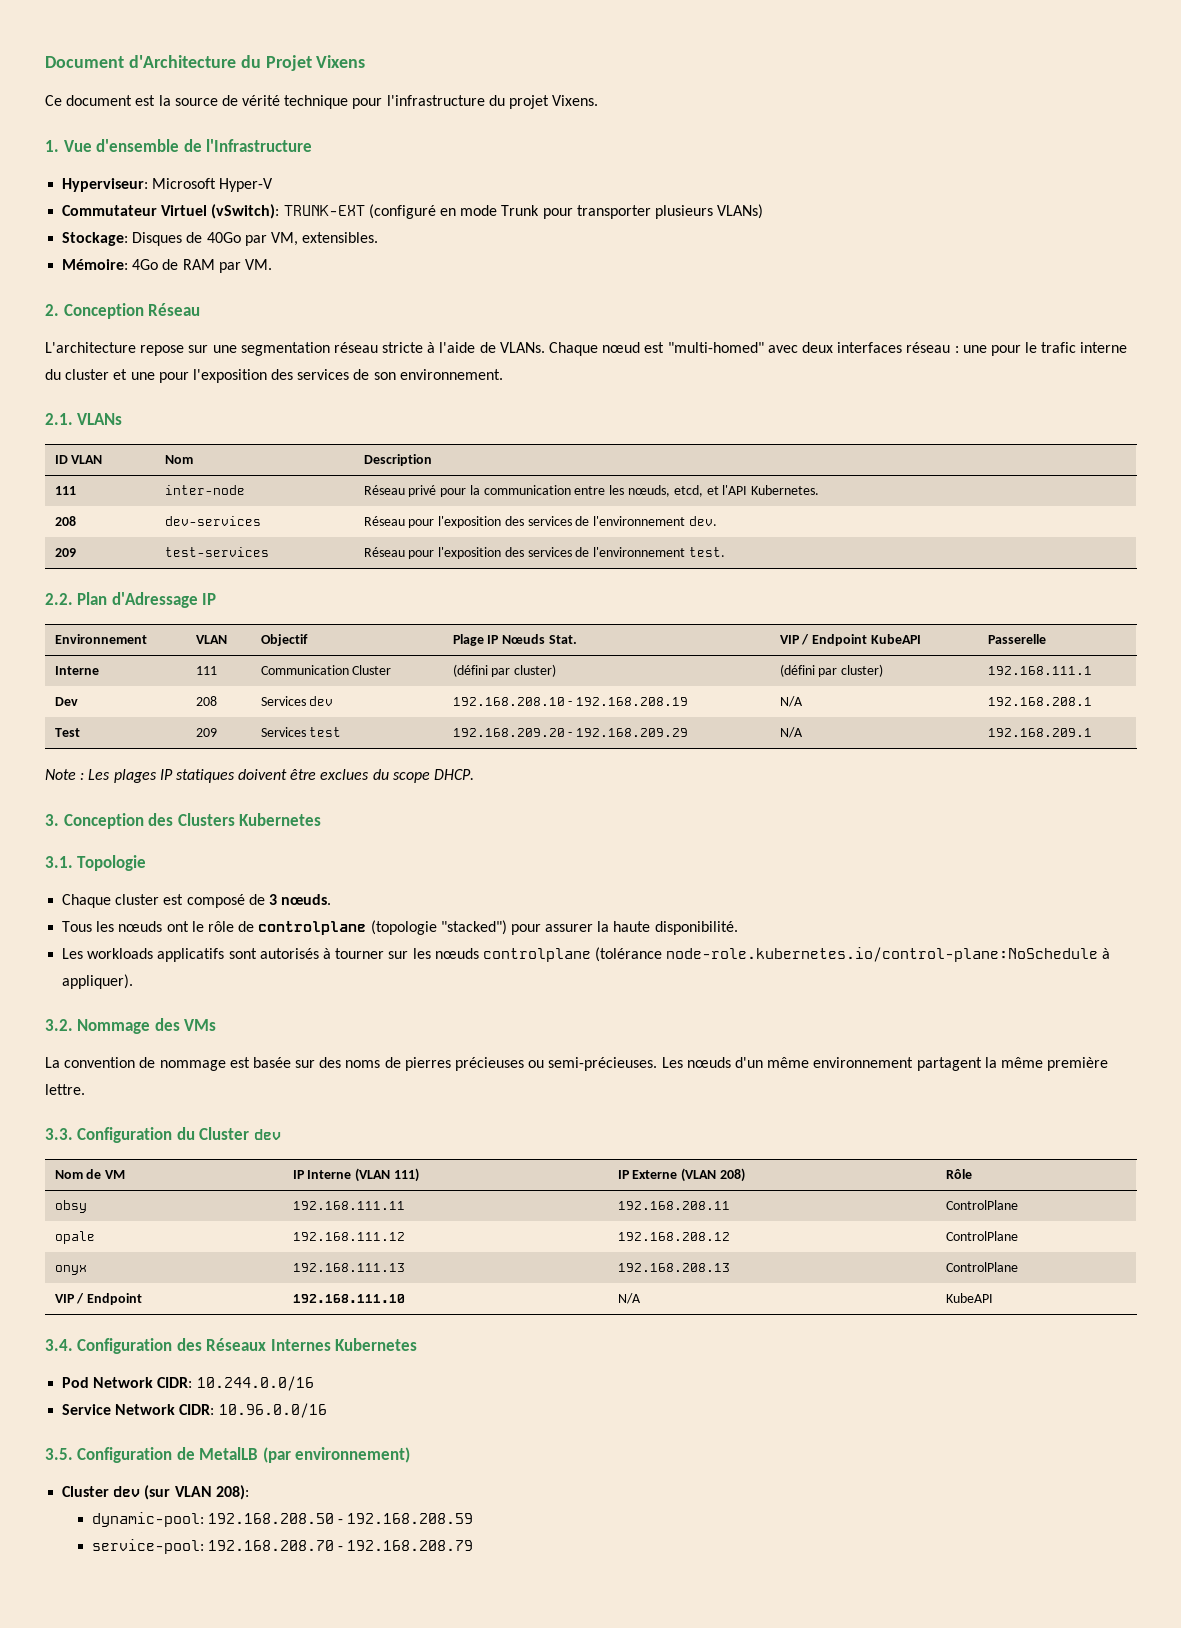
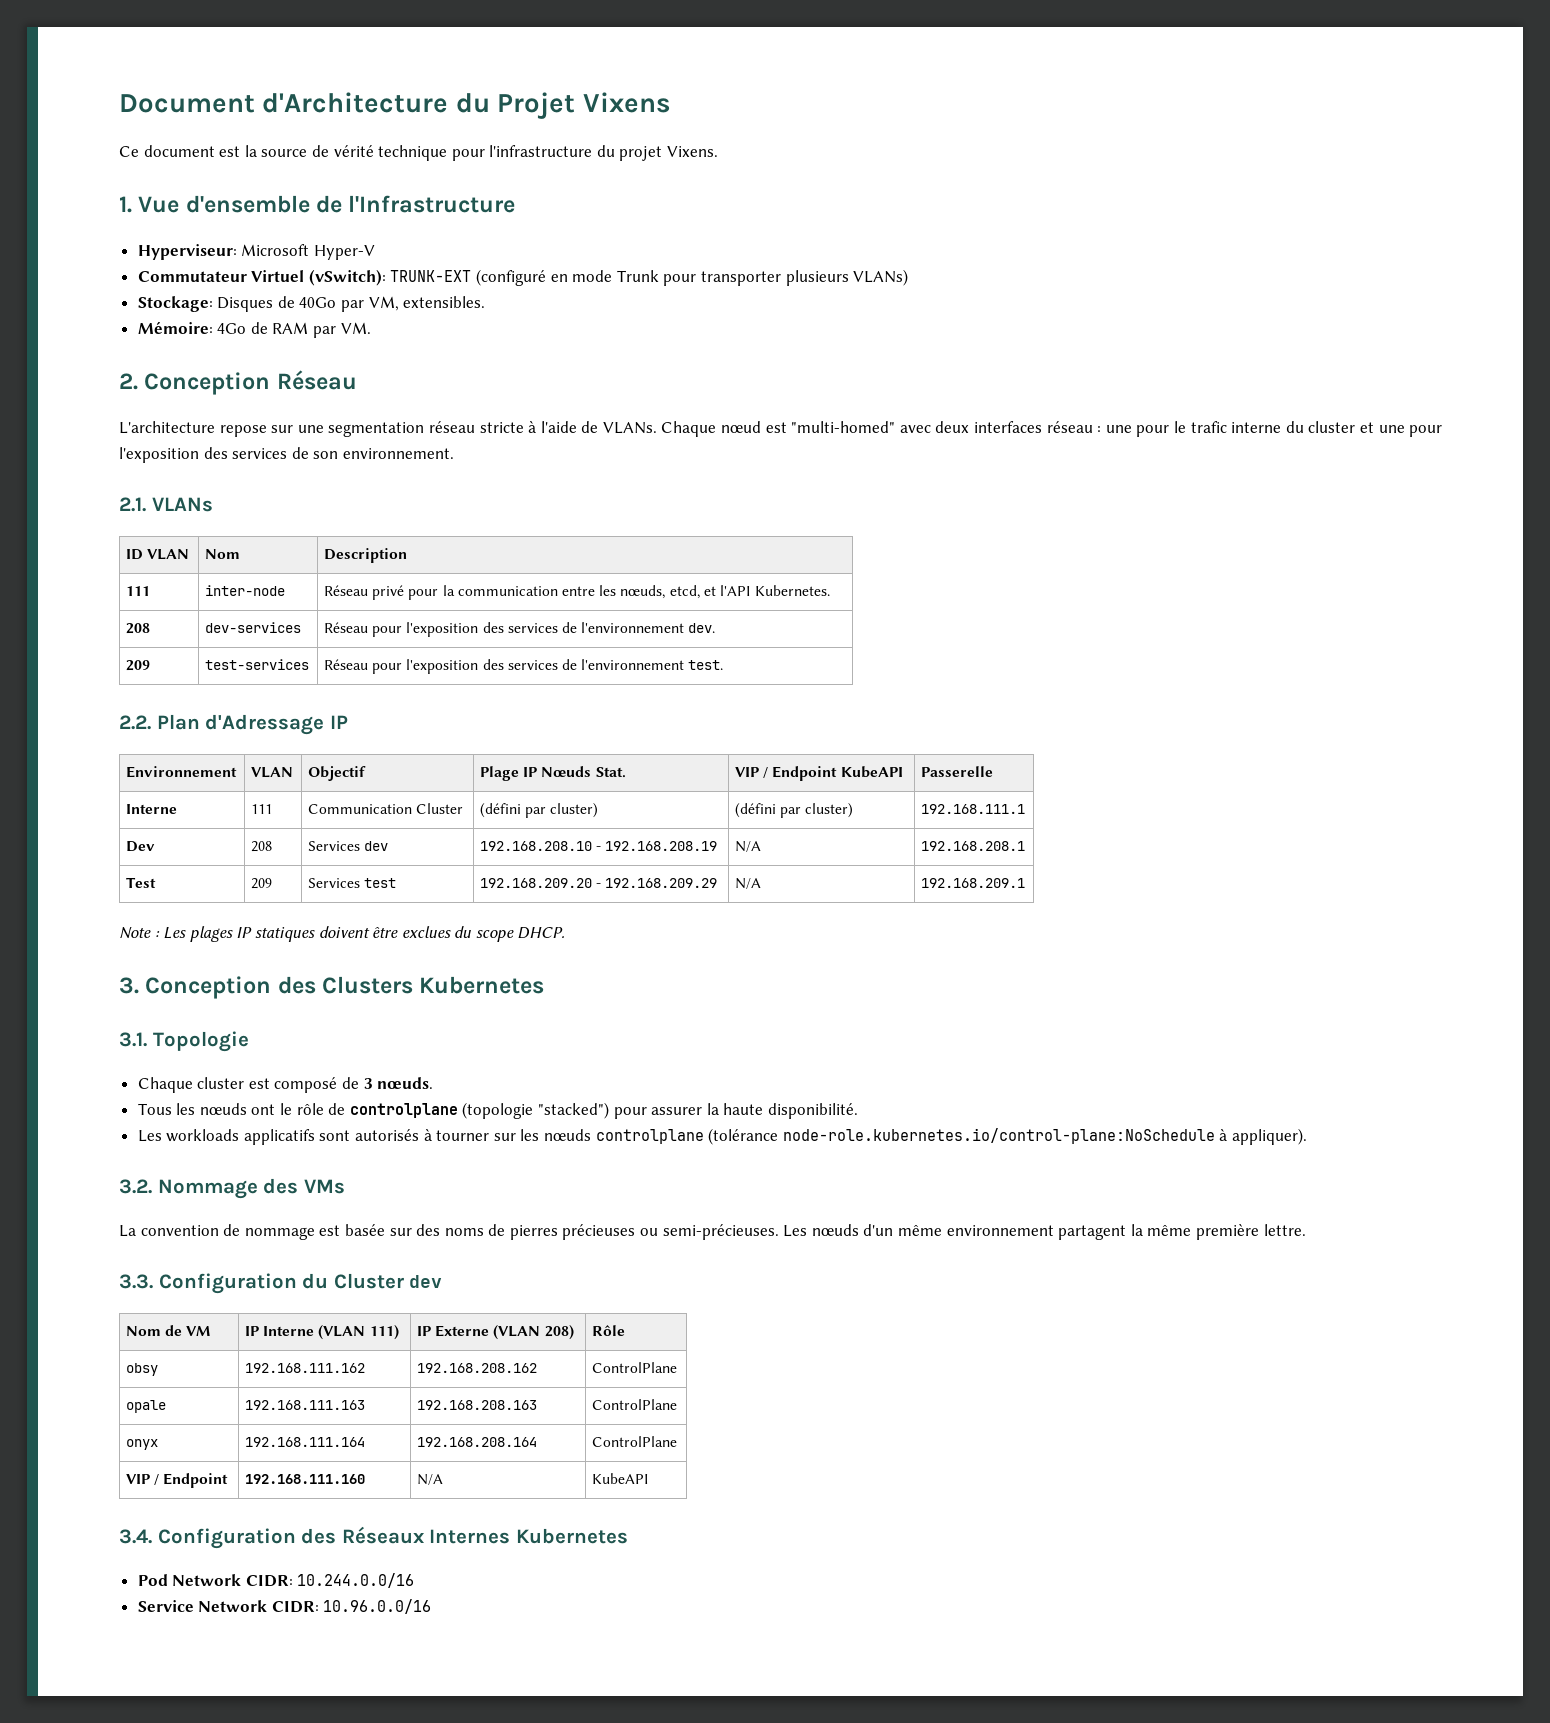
- obsy | 192.168.111.11 | 192.168.208.11 | ControlPlane
+ obsy | 192.168.111.162 | 192.168.208.162 | ControlPlane
- opale | 192.168.111.12 | 192.168.208.12 | ControlPlane
+ opale | 192.168.111.163 | 192.168.208.163 | ControlPlane
- onyx | 192.168.111.13 | 192.168.208.13 | ControlPlane
+ onyx | 192.168.111.164 | 192.168.208.164 | ControlPlane
- VIP / Endpoint | 192.168.111.10 | N/A | KubeAPI
+ VIP / Endpoint | 192.168.111.160 | N/A | KubeAPI
- 3.5. Configuration de MetalLB (par environnement)
- Cluster dev (sur VLAN 208):
- dynamic-pool: 192.168.208.50 - 192.168.208.59
- service-pool: 192.168.208.70 - 192.168.208.79

